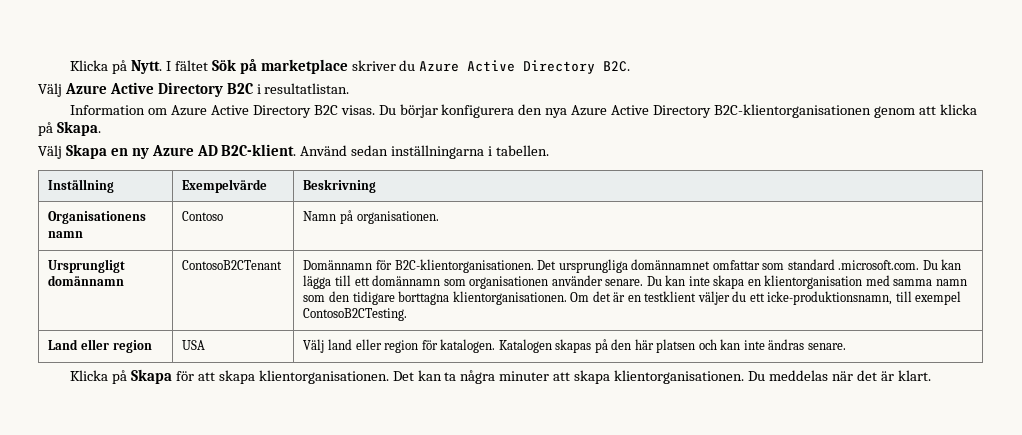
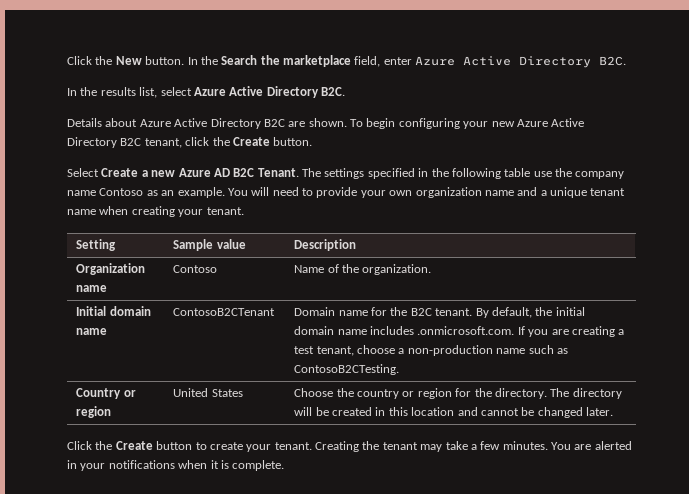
- Klicka på Nytt. I fältet Sök på marketplace skriver du Azure Active Directory B2C.
- Välj Azure Active Directory B2C i resultatlistan.
- Information om Azure Active Directory B2C visas. Du börjar konfigurera den nya Azure Active Directory B2C-klientorganisationen genom att klicka på Skapa.
- Välj Skapa en ny Azure AD B2C-klient. Använd sedan inställningarna i tabellen.
- Inställning | Exempelvärde | Beskrivning
- Organisationens namn | Contoso | Namn på organisationen.
- Ursprungligt domännamn | ContosoB2CTenant | Domännamn för B2C-klientorganisationen. Det ursprungliga domännamnet omfattar som standard .microsoft.com. Du kan lägga till ett domännamn som organisationen använder senare. Du kan inte skapa en klientorganisation med samma namn som den tidigare borttagna klientorganisationen. Om det är en testklient väljer du ett icke-produktionsnamn, till exempel ContosoB2CTesting.
+ Click the New button. In the Search the marketplace field, enter Azure Active Directory B2C.
+ In the results list, select Azure Active Directory B2C.
+ Details about Azure Active Directory B2C are shown. To begin configuring your new Azure Active Directory B2C tenant, click the Create button.
+ Select Create a new Azure AD B2C Tenant. The settings specified in the following table use the company name Contoso as an example. You will need to provide your own organization name and a unique tenant name when creating your tenant.
+ Setting | Sample value | Description
+ Organization name | Contoso | Name of the organization.
+ Initial domain name | ContosoB2CTenant | Domain name for the B2C tenant. By default, the initial domain name includes .onmicrosoft.com. If you are creating a test tenant, choose a non-production name such as ContosoB2CTesting.
- Land eller region | USA | Välj land eller region för katalogen. Katalogen skapas på den här platsen och kan inte ändras senare.
- Klicka på Skapa för att skapa klientorganisationen. Det kan ta några minuter att skapa klientorganisationen. Du meddelas när det är klart.
+ Country or region | United States | Choose the country or region for the directory. The directory will be created in this location and cannot be changed later.
+ Click the Create button to create your tenant. Creating the tenant may take a few minutes. You are alerted in your notifications when it is complete.

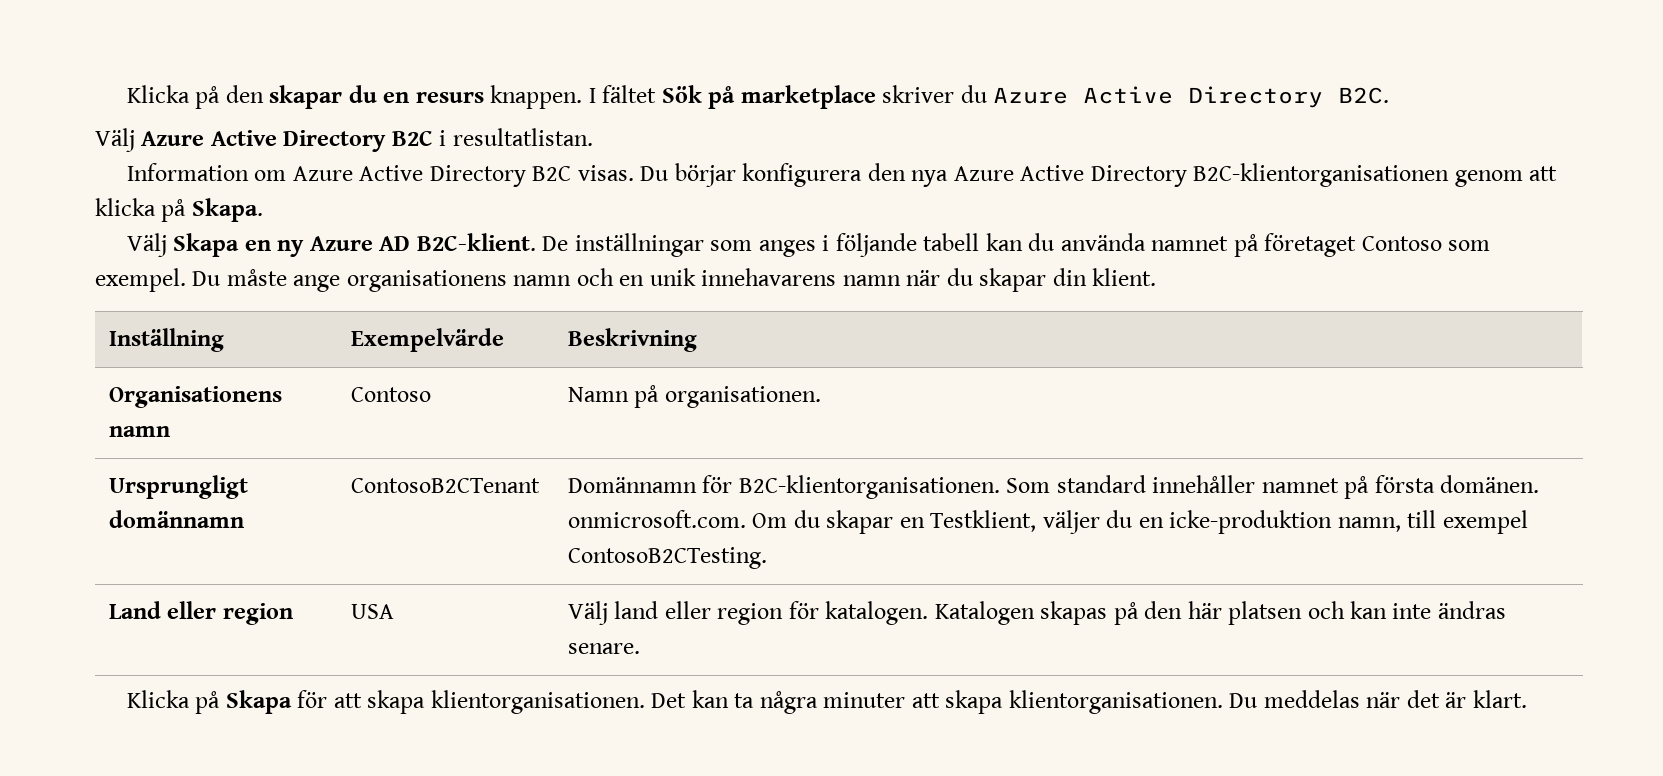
- Click the New button. In the Search the marketplace field, enter Azure Active Directory B2C.
- In the results list, select Azure Active Directory B2C.
- Details about Azure Active Directory B2C are shown. To begin configuring your new Azure Active Directory B2C tenant, click the Create button.
- Select Create a new Azure AD B2C Tenant. The settings specified in the following table use the company name Contoso as an example. You will need to provide your own organization name and a unique tenant name when creating your tenant.
- Setting | Sample value | Description
- Organization name | Contoso | Name of the organization.
- Initial domain name | ContosoB2CTenant | Domain name for the B2C tenant. By default, the initial domain name includes .onmicrosoft.com. If you are creating a test tenant, choose a non-production name such as ContosoB2CTesting.
+ Klicka på den skapar du en resurs knappen. I fältet Sök på marketplace skriver du Azure Active Directory B2C.
+ Välj Azure Active Directory B2C i resultatlistan.
+ Information om Azure Active Directory B2C visas. Du börjar konfigurera den nya Azure Active Directory B2C-klientorganisationen genom att klicka på Skapa.
+ Välj Skapa en ny Azure AD B2C-klient. De inställningar som anges i följande tabell kan du använda namnet på företaget Contoso som exempel. Du måste ange organisationens namn och en unik innehavarens namn när du skapar din klient.
+ Inställning | Exempelvärde | Beskrivning
+ Organisationens namn | Contoso | Namn på organisationen.
+ Ursprungligt domännamn | ContosoB2CTenant | Domännamn för B2C-klientorganisationen. Som standard innehåller namnet på första domänen. onmicrosoft.com. Om du skapar en Testklient, väljer du en icke-produktion namn, till exempel ContosoB2CTesting.
- Country or region | United States | Choose the country or region for the directory. The directory will be created in this location and cannot be changed later.
- Click the Create button to create your tenant. Creating the tenant may take a few minutes. You are alerted in your notifications when it is complete.
+ Land eller region | USA | Välj land eller region för katalogen. Katalogen skapas på den här platsen och kan inte ändras senare.
+ Klicka på Skapa för att skapa klientorganisationen. Det kan ta några minuter att skapa klientorganisationen. Du meddelas när det är klart.

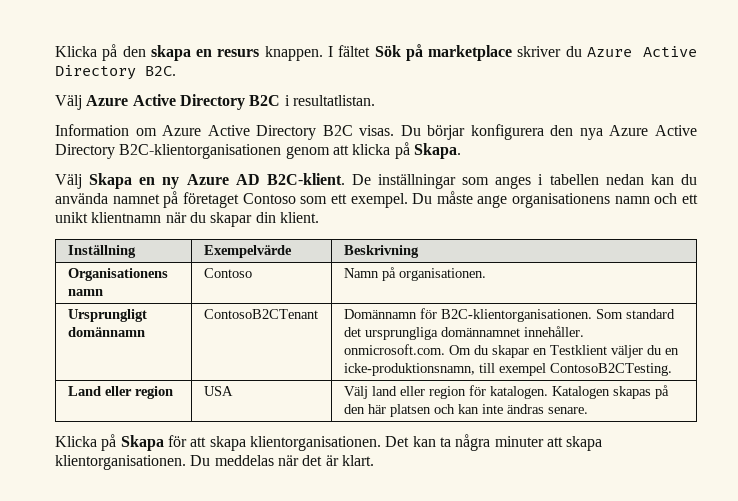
- Klicka på den skapar du en resurs knappen.
+ Klicka på den skapa en resurs knappen.
- De inställningar som anges i följande tabell kan du använda namnet på företaget Contoso som exempel.
+ De inställningar som anges i tabellen nedan kan du använda namnet på företaget Contoso som ett exempel.
- Du måste ange organisationens namn och en unik innehavarens namn när du skapar din klient.
+ Du måste ange organisationens namn och ett unikt klientnamn när du skapar din klient.
- Ursprungligt domännamn | ContosoB2CTenant | Domännamn för B2C-klientorganisationen. Som standard innehåller namnet på första domänen. onmicrosoft.com. Om du skapar en Testklient, väljer du en icke-produktion namn, till exempel ContosoB2CTesting.
+ Ursprungligt domännamn | ContosoB2CTenant | Domännamn för B2C-klientorganisationen. Som standard det ursprungliga domännamnet innehåller. onmicrosoft.com. Om du skapar en Testklient väljer du en icke-produktionsnamn, till exempel ContosoB2CTesting.

